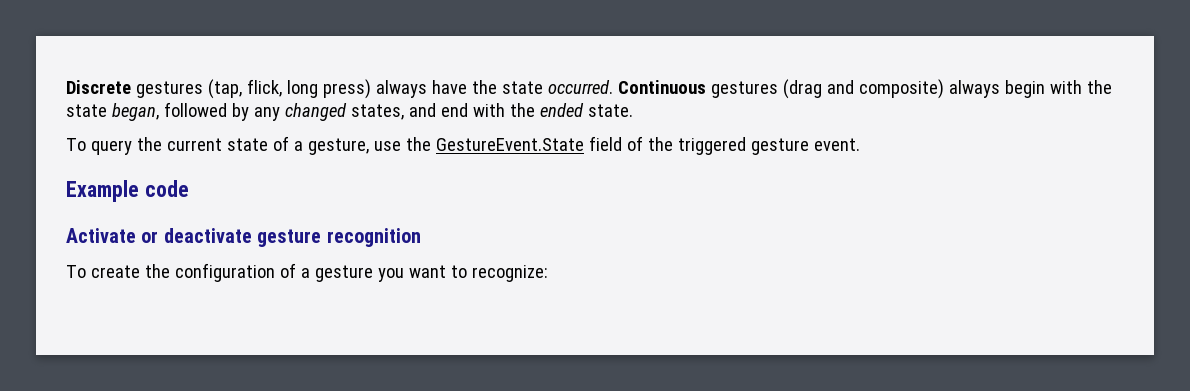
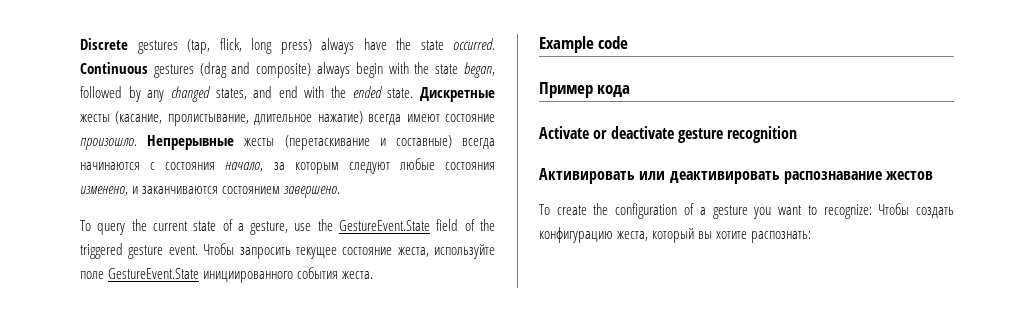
+ Дискретные жесты (касание, пролистывание, длительное нажатие) всегда имеют состояние произошло. Непрерывные жесты (перетаскивание и составные) всегда начинаются с состояния начало, за которым следуют любые состояния изменено, и заканчиваются состоянием завершено.
+ Чтобы запросить текущее состояние жеста, используйте поле GestureEvent.State инициированного события жеста.
+ Пример кода
+ Активировать или деактивировать распознавание жестов
- To create the configuration of a gesture you want to recognize:
+ To create the configuration of a gesture you want to recognize: Чтобы создать конфигурацию жеста, который вы хотите распознать:

